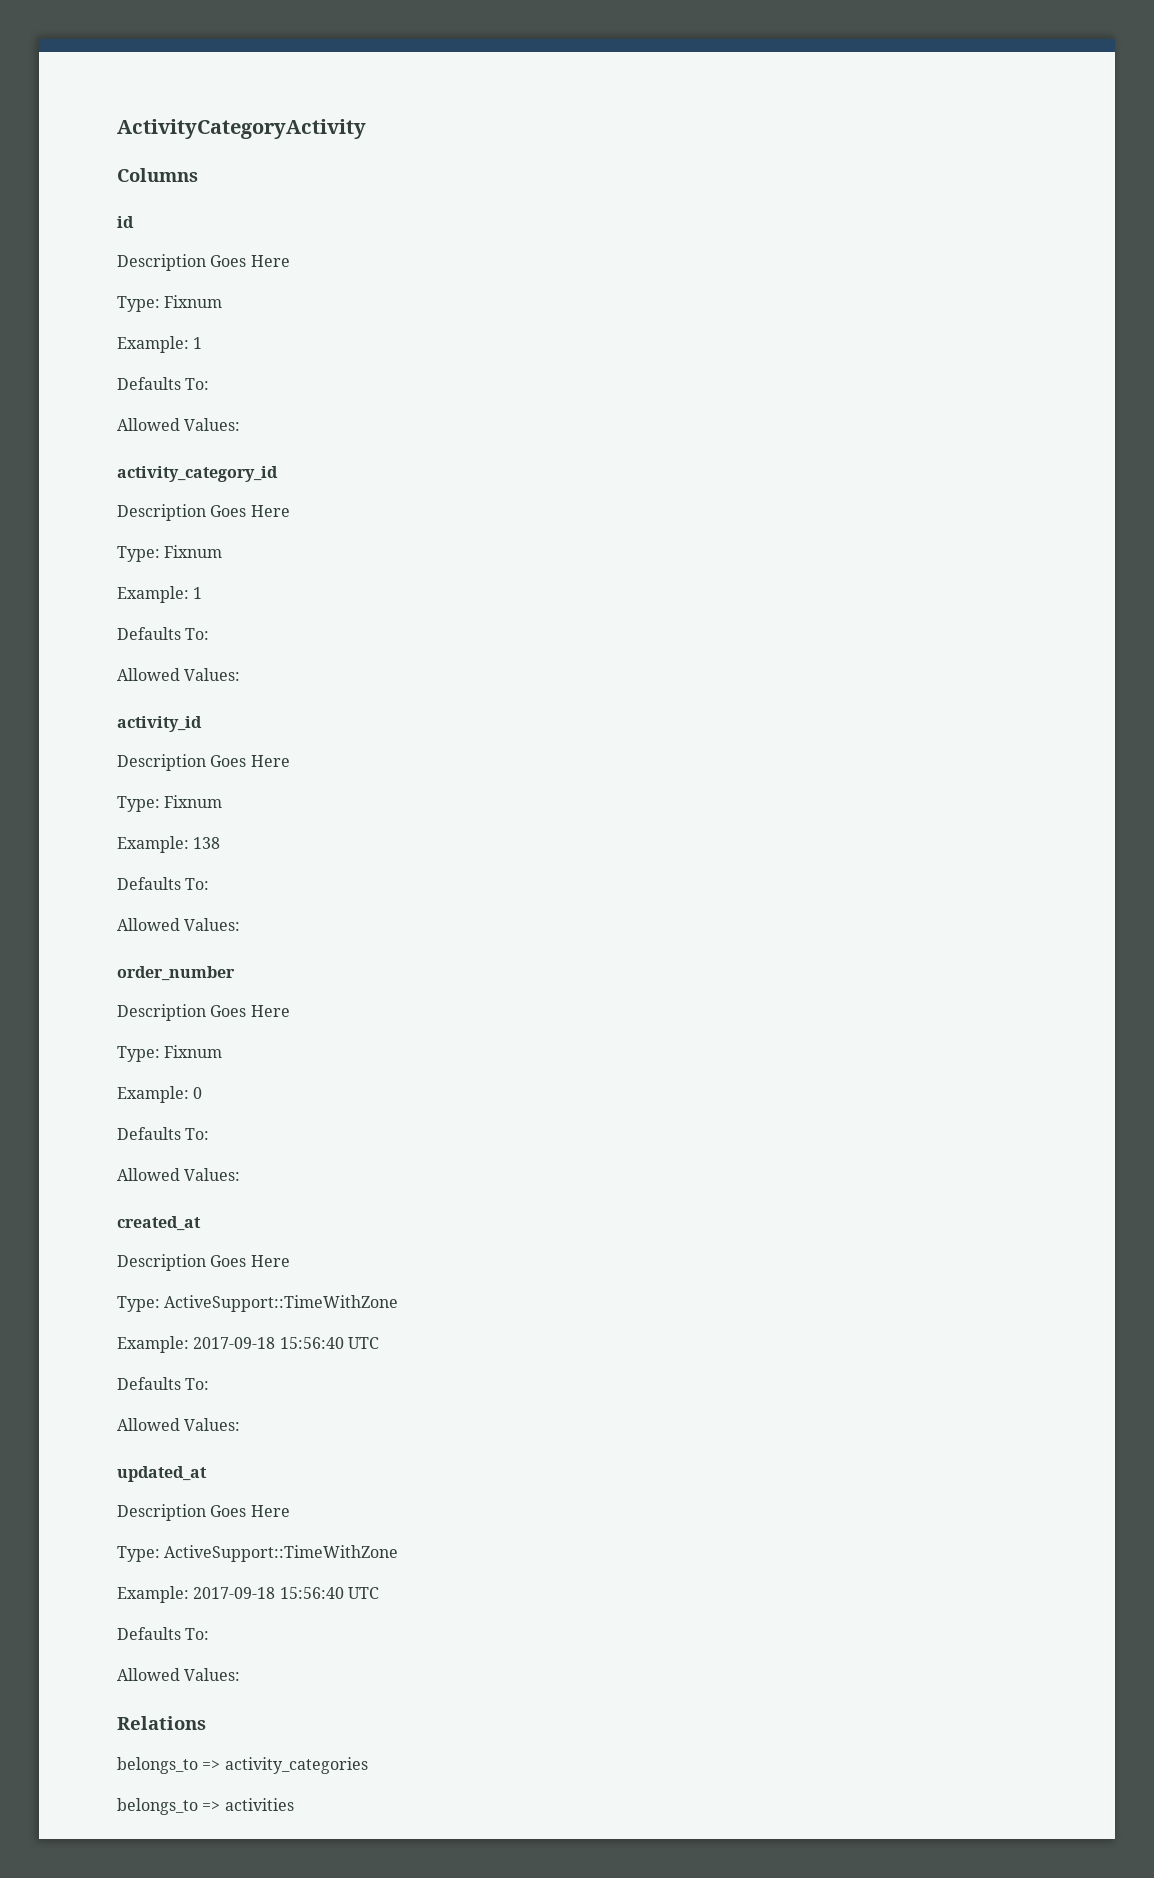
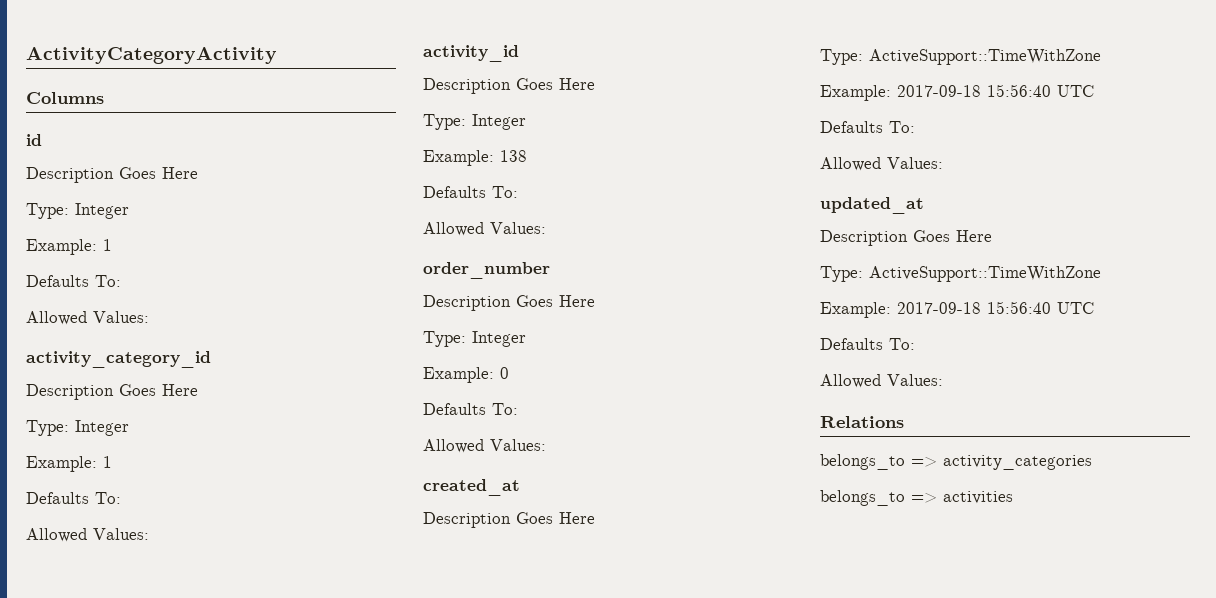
  id
  Description Goes Here
- Type: Fixnum
+ Type: Integer
  activity_category_id
  Description Goes Here
- Type: Fixnum
+ Type: Integer
  activity_id
  Description Goes Here
- Type: Fixnum
+ Type: Integer
  order_number
  Description Goes Here
- Type: Fixnum
+ Type: Integer

